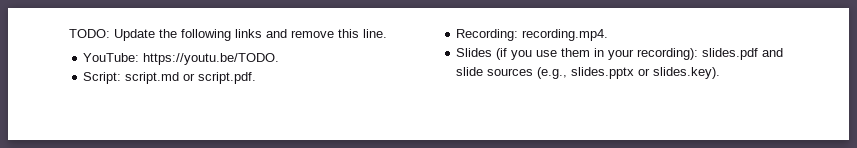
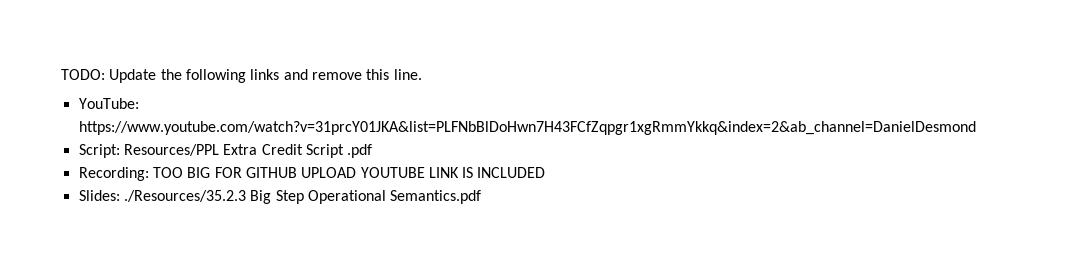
- YouTube: https://youtu.be/TODO.
+ YouTube: https://www.youtube.com/watch?v=31prcY01JKA&list=PLFNbBlDoHwn7H43FCfZqpgr1xgRmmYkkq&index=2&ab_channel=DanielDesmond
- Script: script.md or script.pdf.
- Recording: recording.mp4.
- Slides (if you use them in your recording): slides.pdf and slide sources (e.g., slides.pptx or slides.key).
+ Script: Resources/PPL Extra Credit Script .pdf
+ Recording: TOO BIG FOR GITHUB UPLOAD YOUTUBE LINK IS INCLUDED
+ Slides: ./Resources/35.2.3 Big Step Operational Semantics.pdf

